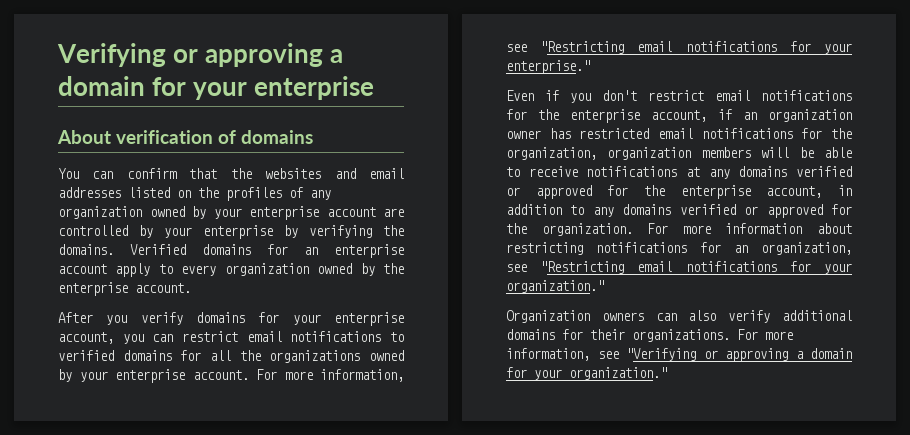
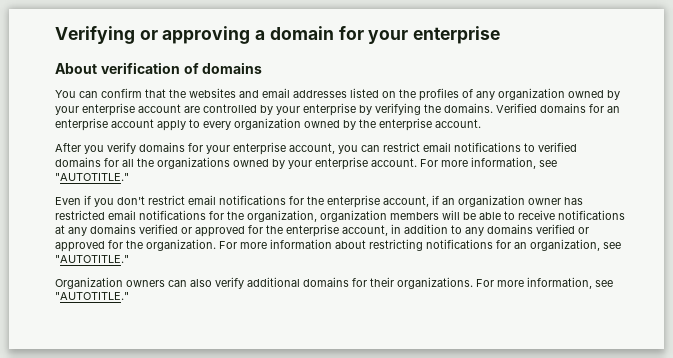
- After you verify domains for your enterprise account, you can restrict email notifications to verified domains for all the organizations owned by your enterprise account. For more information, see "Restricting email notifications for your enterprise."
+ After you verify domains for your enterprise account, you can restrict email notifications to verified domains for all the organizations owned by your enterprise account. For more information, see "AUTOTITLE."
- For more information about restricting notifications for an organization, see "Restricting email notifications for your organization."
+ For more information about restricting notifications for an organization, see "AUTOTITLE."
- Organization owners can also verify additional domains for their organizations. For more information, see "Verifying or approving a domain for your organization."
+ Organization owners can also verify additional domains for their organizations. For more information, see "AUTOTITLE."

